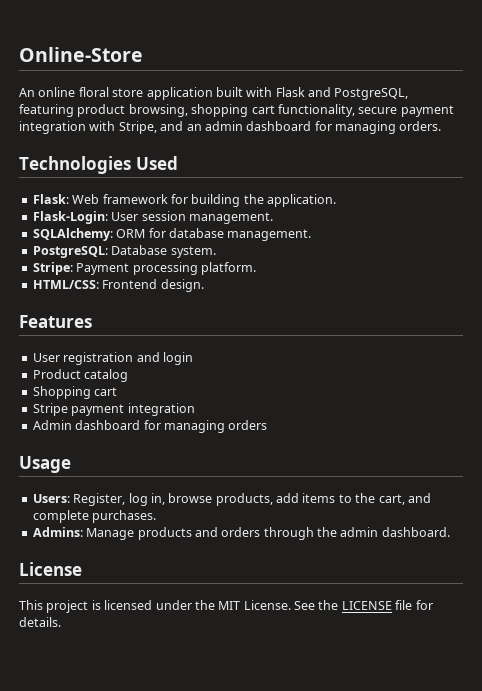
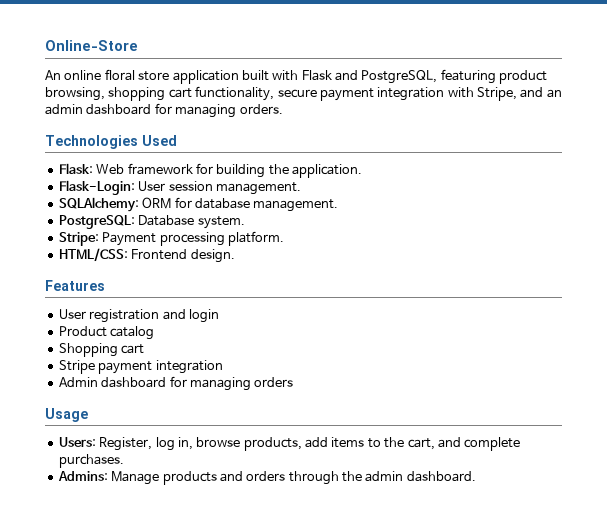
- License
- This project is licensed under the MIT License. See the LICENSE file for details.

